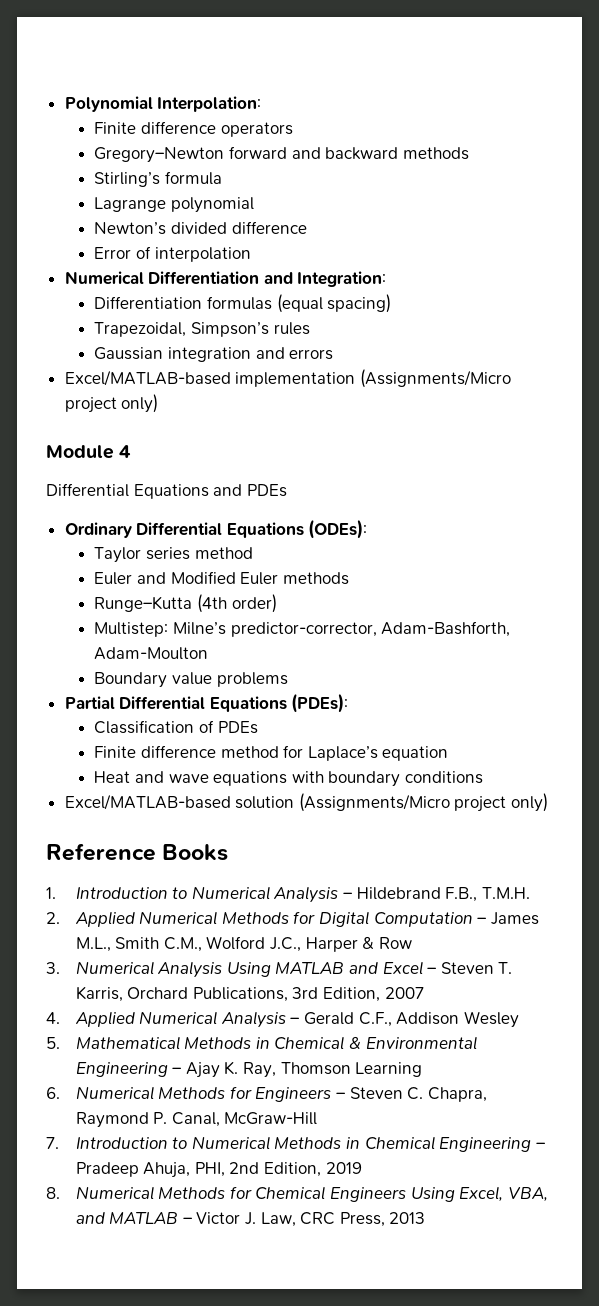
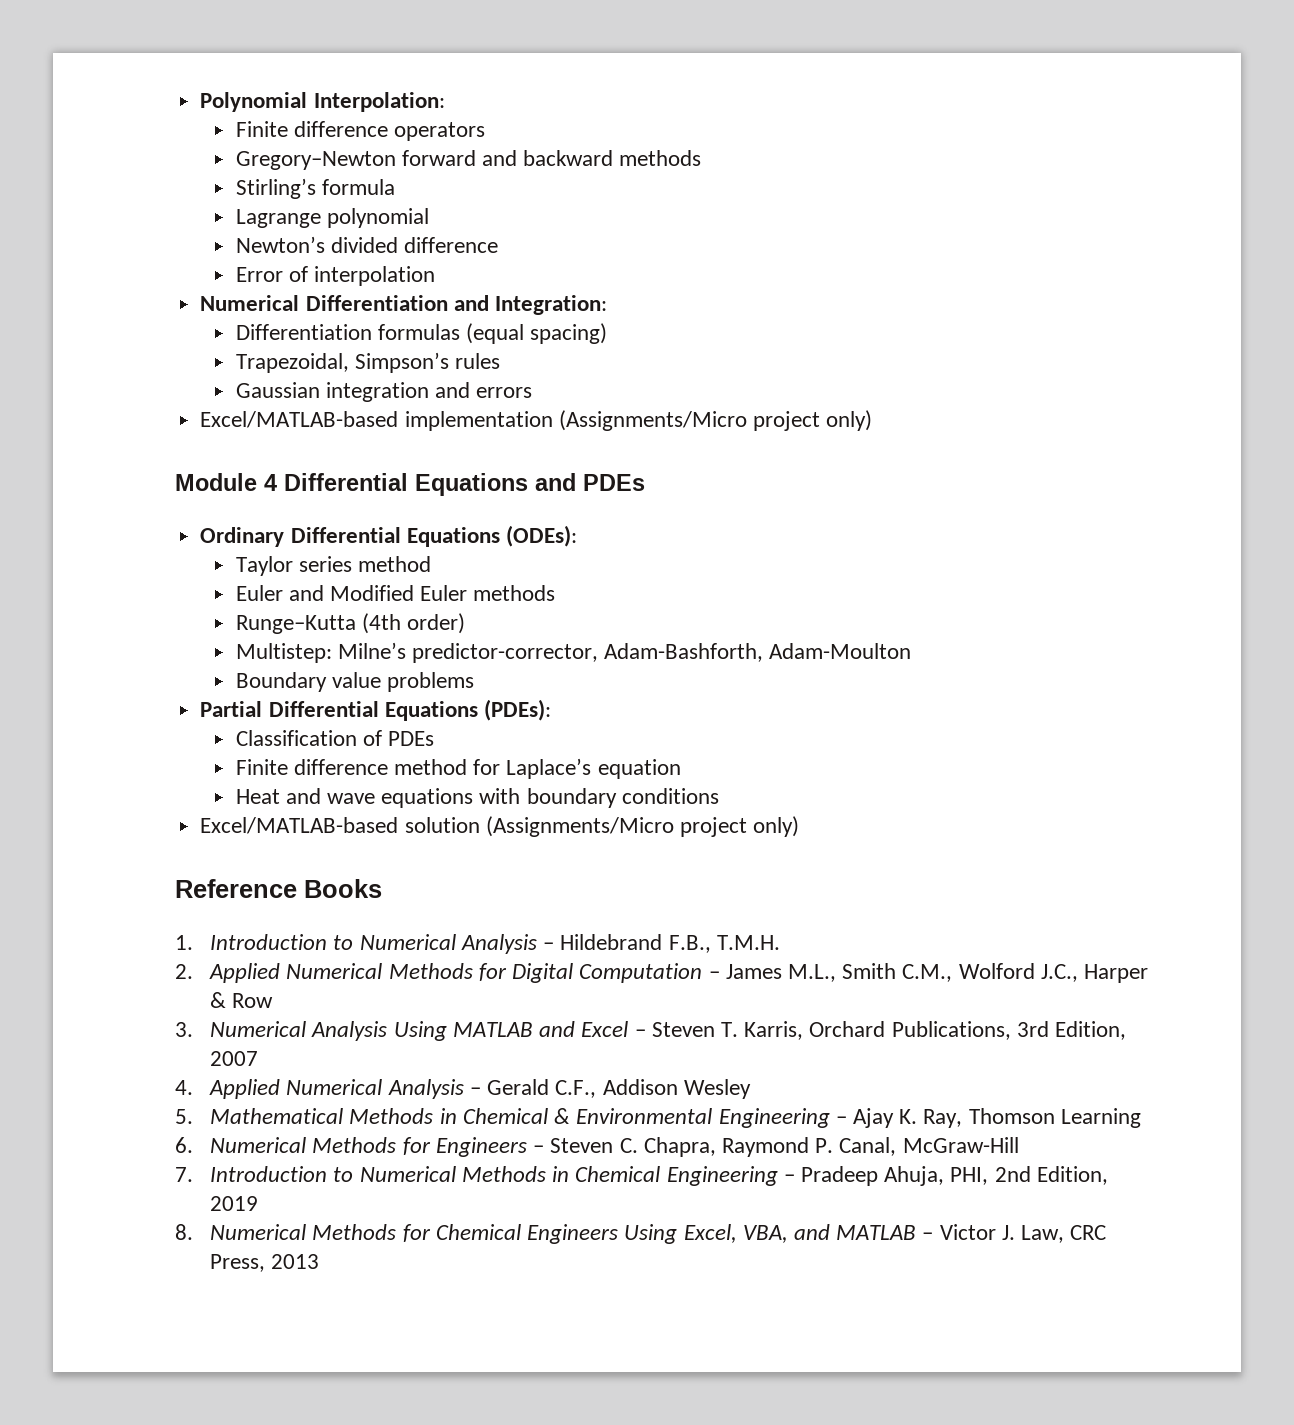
- Module 4
- Differential Equations and PDEs
+ Module 4 Differential Equations and PDEs

